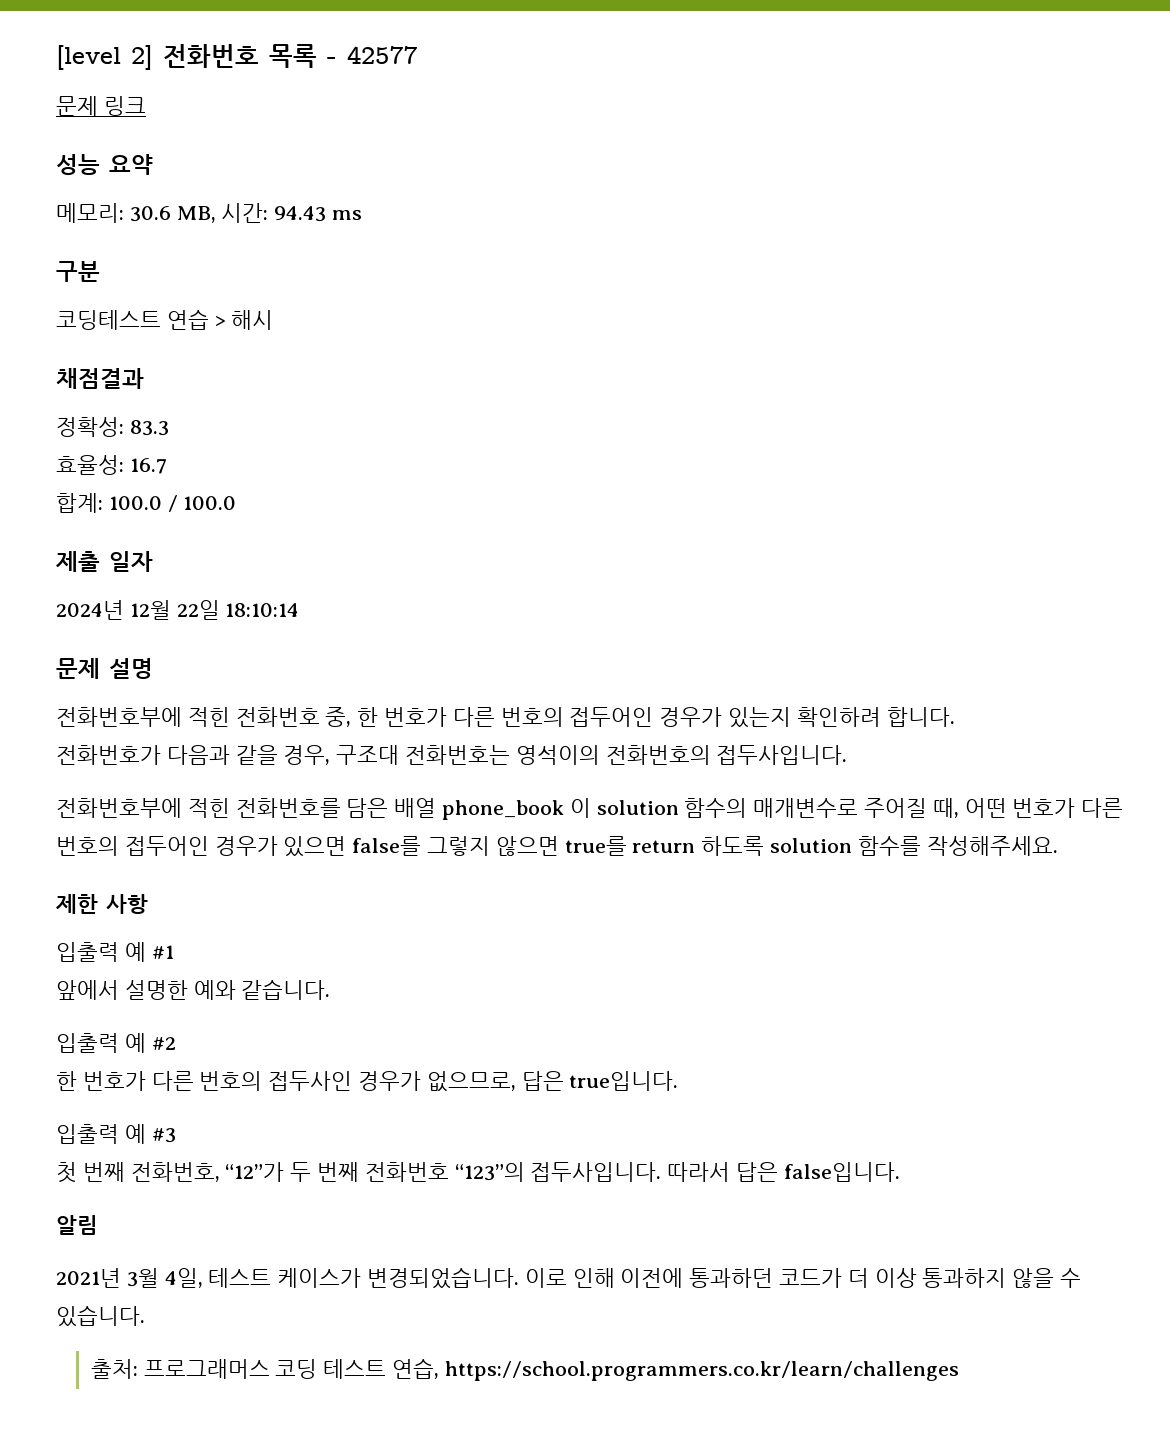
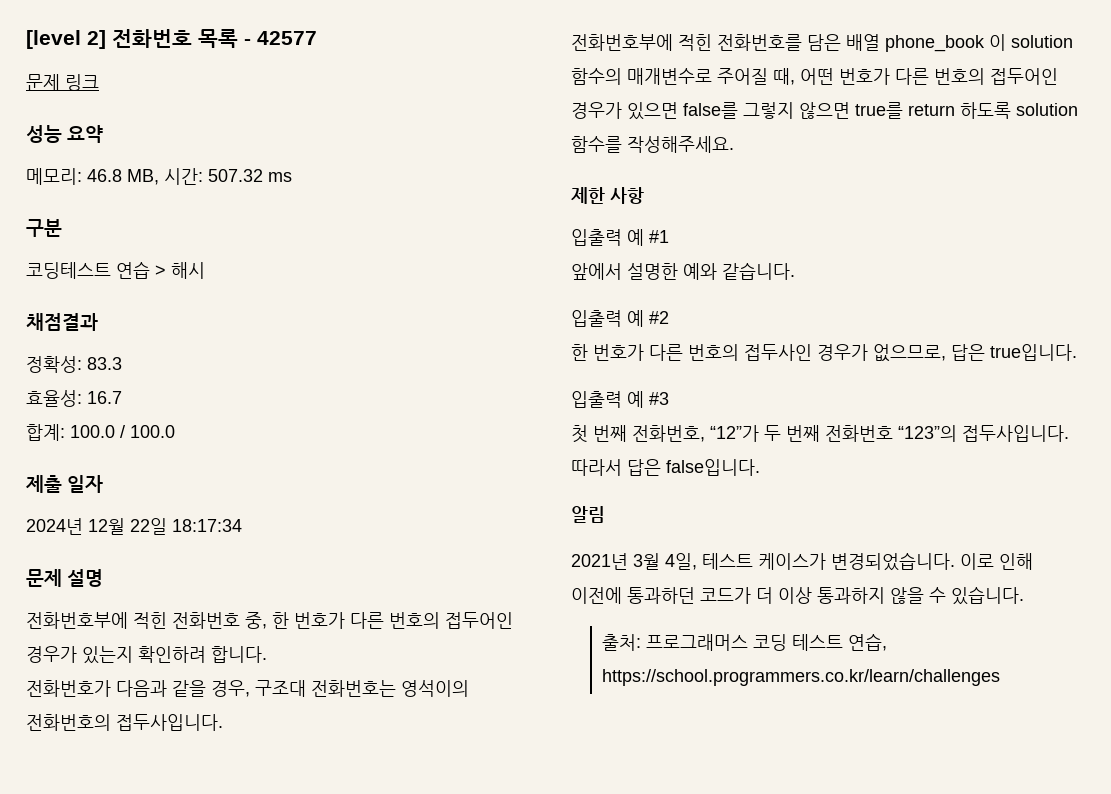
- 메모리: 30.6 MB, 시간: 94.43 ms
+ 메모리: 46.8 MB, 시간: 507.32 ms
- 2024년 12월 22일 18:10:14
+ 2024년 12월 22일 18:17:34

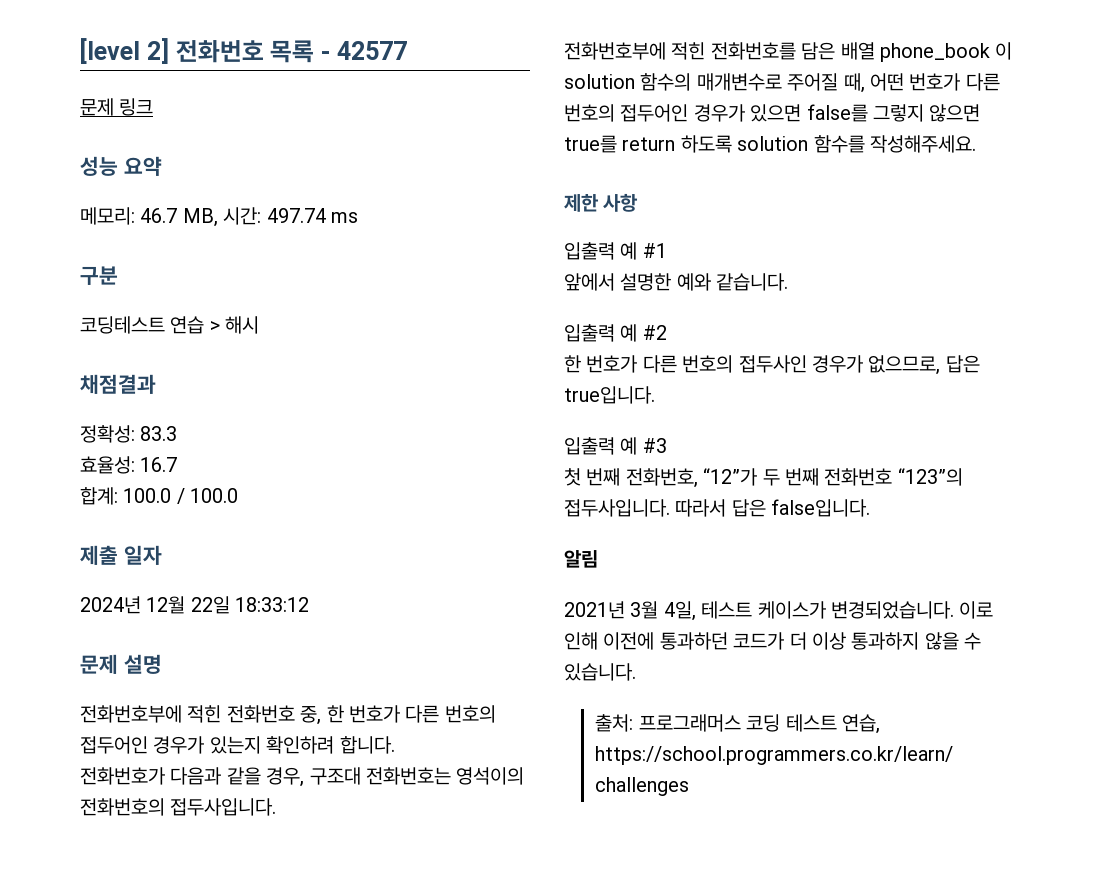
- 메모리: 46.8 MB, 시간: 507.32 ms
+ 메모리: 46.7 MB, 시간: 497.74 ms
- 2024년 12월 22일 18:17:34
+ 2024년 12월 22일 18:33:12

